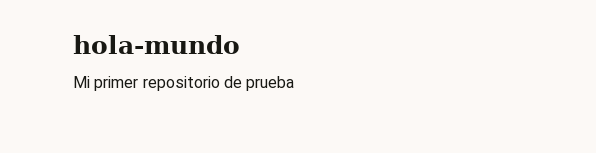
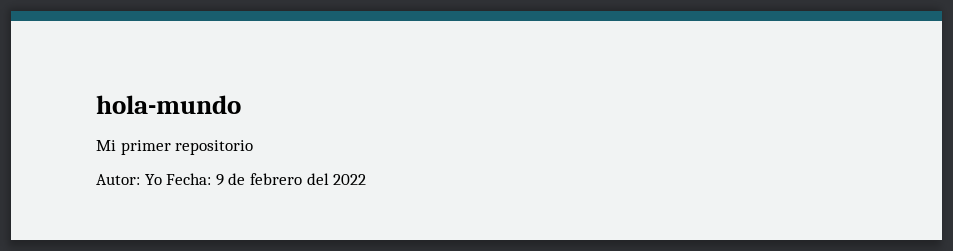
- Mi primer repositorio de prueba
+ Mi primer repositorio
+ Autor: Yo Fecha: 9 de febrero del 2022

